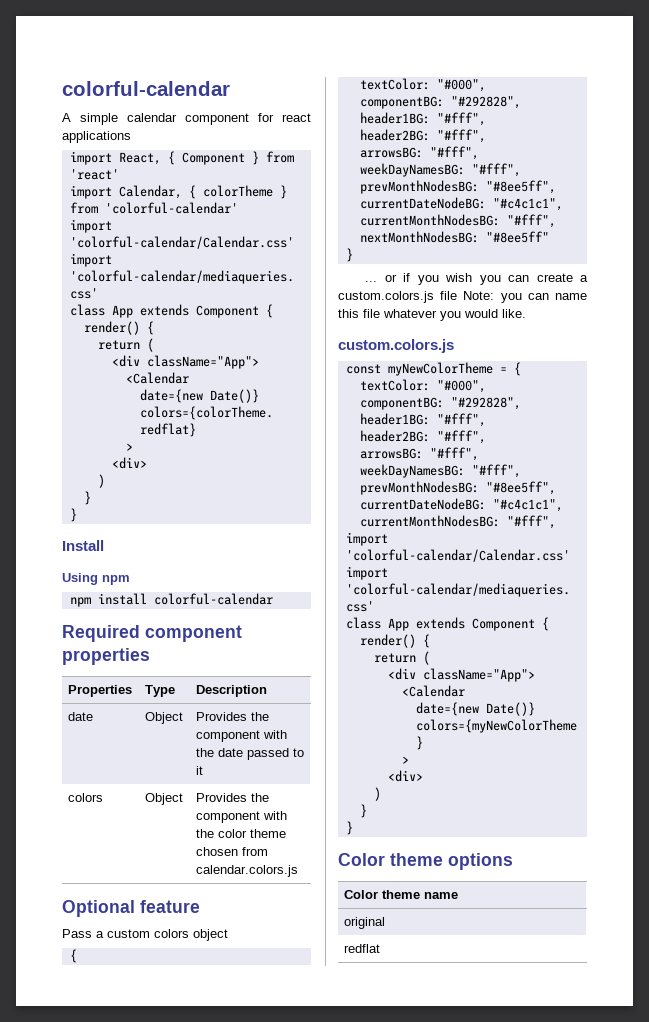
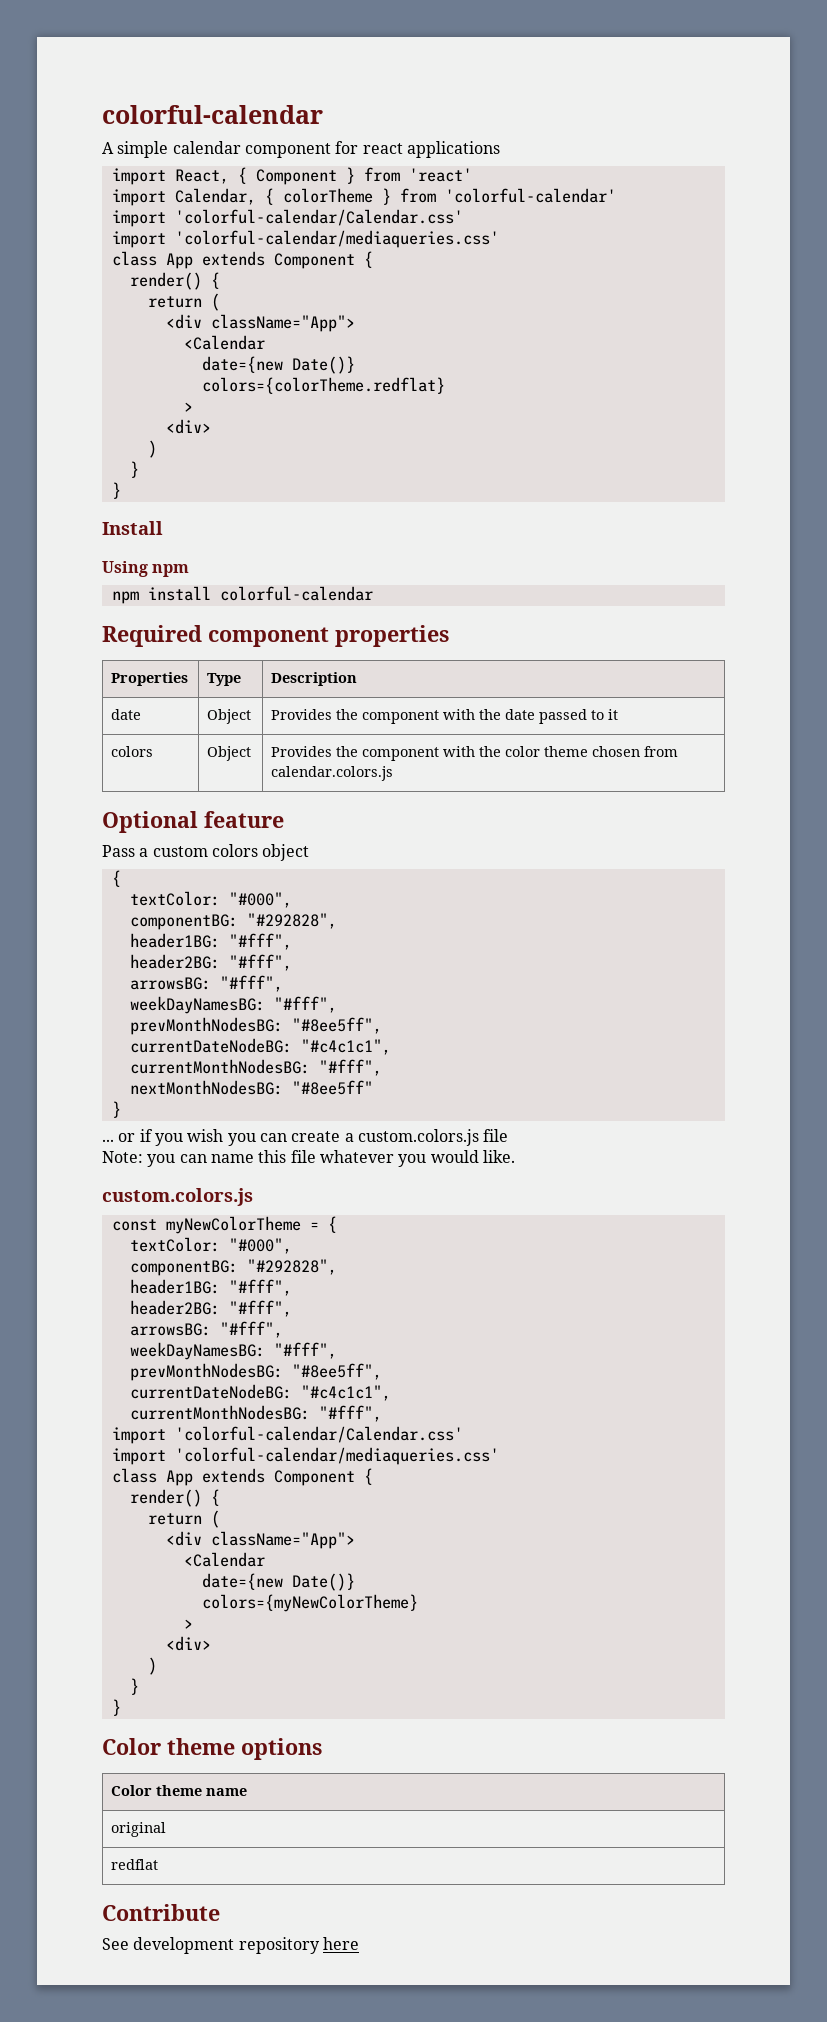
- ... or if you wish you can create a custom.colors.js file Note: you can name this file whatever you would like.
+ ... or if you wish you can create a custom.colors.js file
+ Note: you can name this file whatever you would like.
+ Contribute
+ See development repository here

